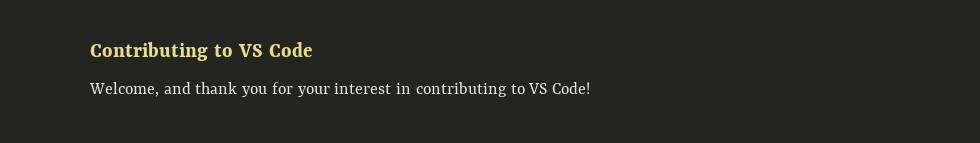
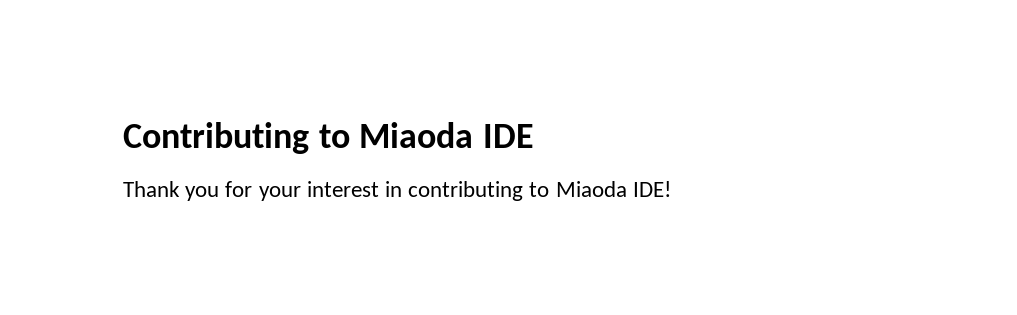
- Contributing to VS Code
- Welcome, and thank you for your interest in contributing to VS Code!
+ Contributing to Miaoda IDE
+ Thank you for your interest in contributing to Miaoda IDE!

